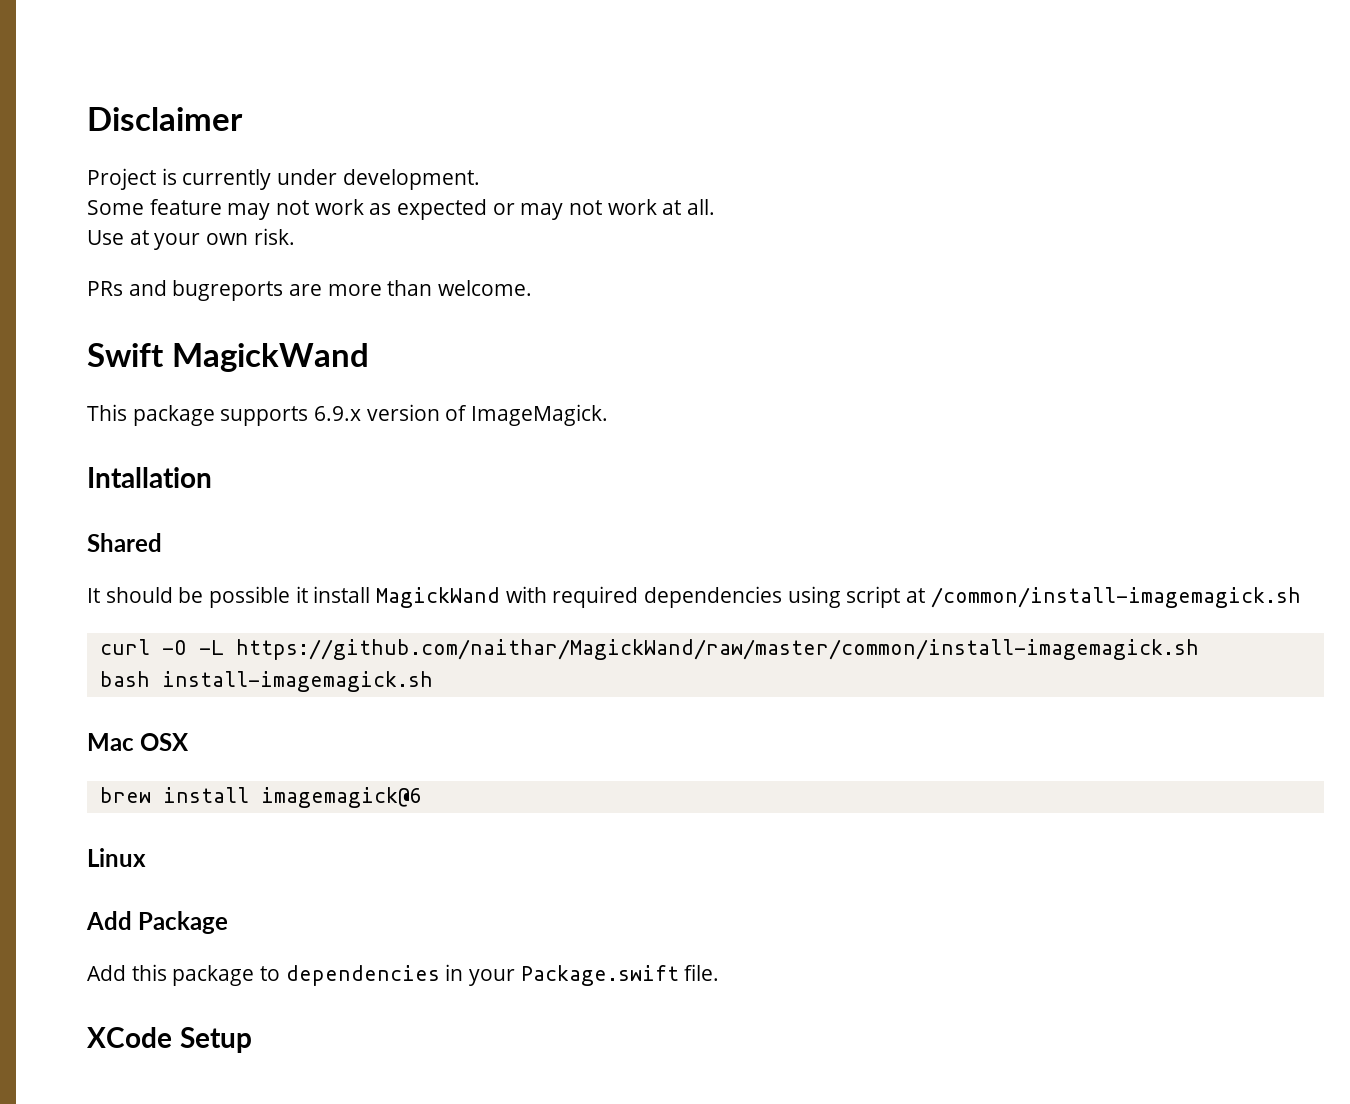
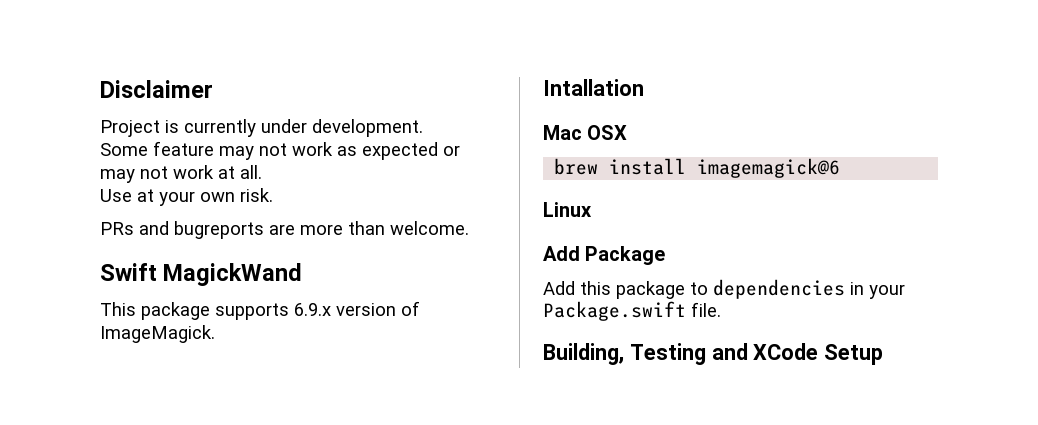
- Shared
- It should be possible it install MagickWand with required dependencies using script at /common/install-imagemagick.sh
- curl -O -L https://github.com/naithar/MagickWand/raw/master/common/install-imagemagick.sh
- bash install-imagemagick.sh
- XCode Setup
+ Building, Testing and XCode Setup

